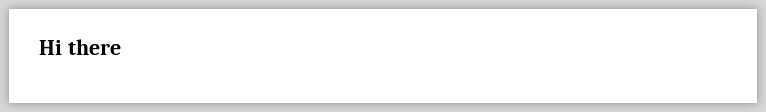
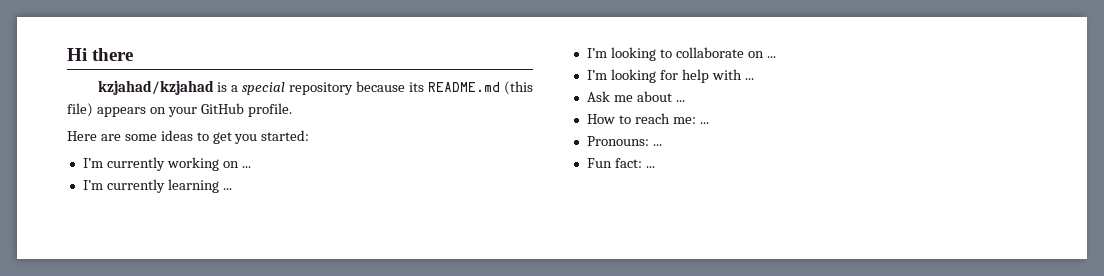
+ kzjahad/kzjahad is a special repository because its README.md (this file) appears on your GitHub profile.
+ Here are some ideas to get you started:
+ I’m currently working on ...
+ I’m currently learning ...
+ I’m looking to collaborate on ...
+ I’m looking for help with ...
+ Ask me about ...
+ How to reach me: ...
+ Pronouns: ...
+ Fun fact: ...

